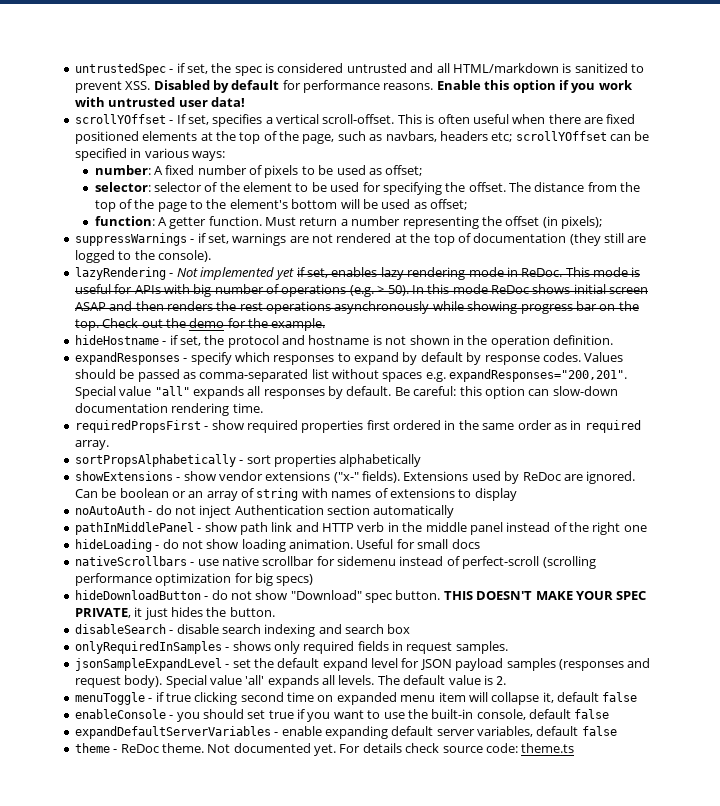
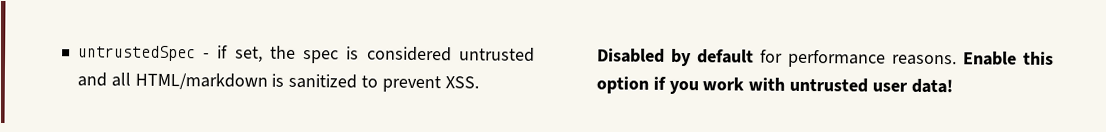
- scrollYOffset - If set, specifies a vertical scroll-offset. This is often useful when there are fixed positioned elements at the top of the page, such as navbars, headers etc; scrollYOffset can be specified in various ways:
- number: A fixed number of pixels to be used as offset;
- selector: selector of the element to be used for specifying the offset. The distance from the top of the page to the element's bottom will be used as offset;
- function: A getter function. Must return a number representing the offset (in pixels);
- suppressWarnings - if set, warnings are not rendered at the top of documentation (they still are logged to the console).
- lazyRendering - Not implemented yet if set, enables lazy rendering mode in ReDoc. This mode is useful for APIs with big number of operations (e.g. > 50). In this mode ReDoc shows initial screen ASAP and then renders the rest operations asynchronously while showing progress bar on the top. Check out the demo for the example.
- hideHostname - if set, the protocol and hostname is not shown in the operation definition.
- expandResponses - specify which responses to expand by default by response codes. Values should be passed as comma-separated list without spaces e.g. expandResponses="200,201". Special value "all" expands all responses by default. Be careful: this option can slow-down documentation rendering time.
- requiredPropsFirst - show required properties first ordered in the same order as in required array.
- sortPropsAlphabetically - sort properties alphabetically
- showExtensions - show vendor extensions ("x-" fields). Extensions used by ReDoc are ignored. Can be boolean or an array of string with names of extensions to display
- noAutoAuth - do not inject Authentication section automatically
- pathInMiddlePanel - show path link and HTTP verb in the middle panel instead of the right one
- hideLoading - do not show loading animation. Useful for small docs
- nativeScrollbars - use native scrollbar for sidemenu instead of perfect-scroll (scrolling performance optimization for big specs)
- hideDownloadButton - do not show "Download" spec button. THIS DOESN'T MAKE YOUR SPEC PRIVATE, it just hides the button.
- disableSearch - disable search indexing and search box
- onlyRequiredInSamples - shows only required fields in request samples.
- jsonSampleExpandLevel - set the default expand level for JSON payload samples (responses and request body). Special value 'all' expands all levels. The default value is 2.
- menuToggle - if true clicking second time on expanded menu item will collapse it, default false
- enableConsole - you should set true if you want to use the built-in console, default false
- expandDefaultServerVariables - enable expanding default server variables, default false
- theme - ReDoc theme. Not documented yet. For details check source code: theme.ts

